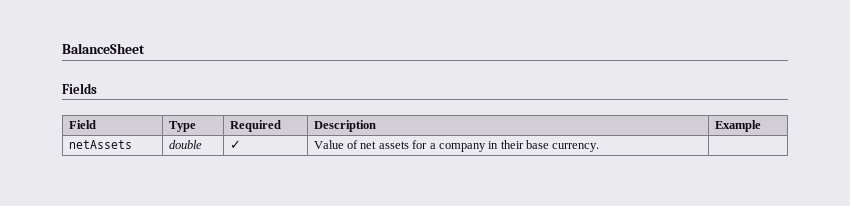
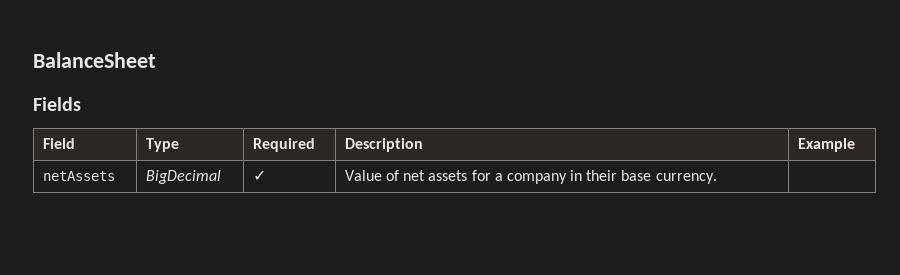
- netAssets | double | ✓ | Value of net assets for a company in their base currency. |
+ netAssets | BigDecimal | ✓ | Value of net assets for a company in their base currency. |

